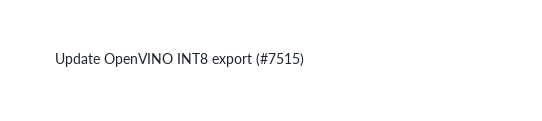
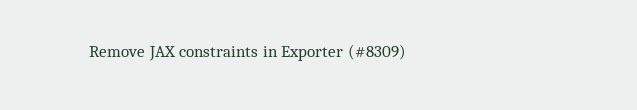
- Update OpenVINO INT8 export (#7515)
+ Remove JAX constraints in Exporter (#8309)

